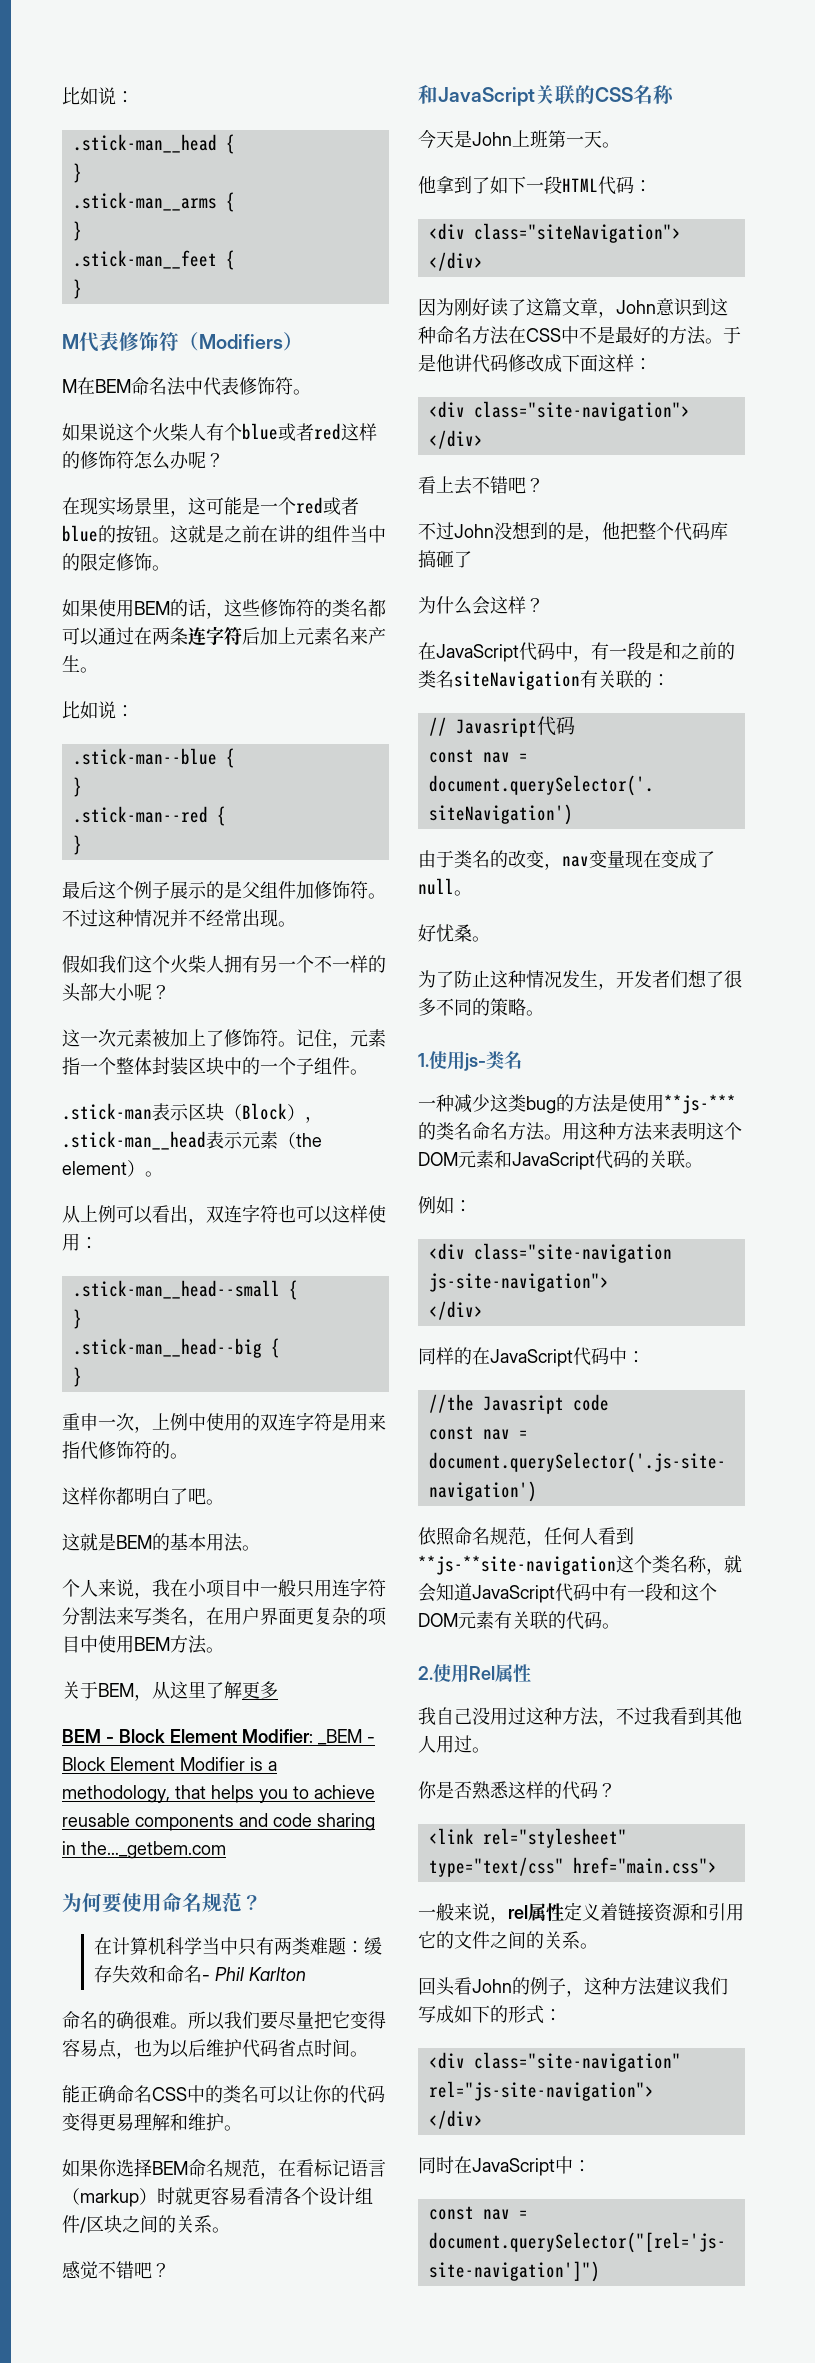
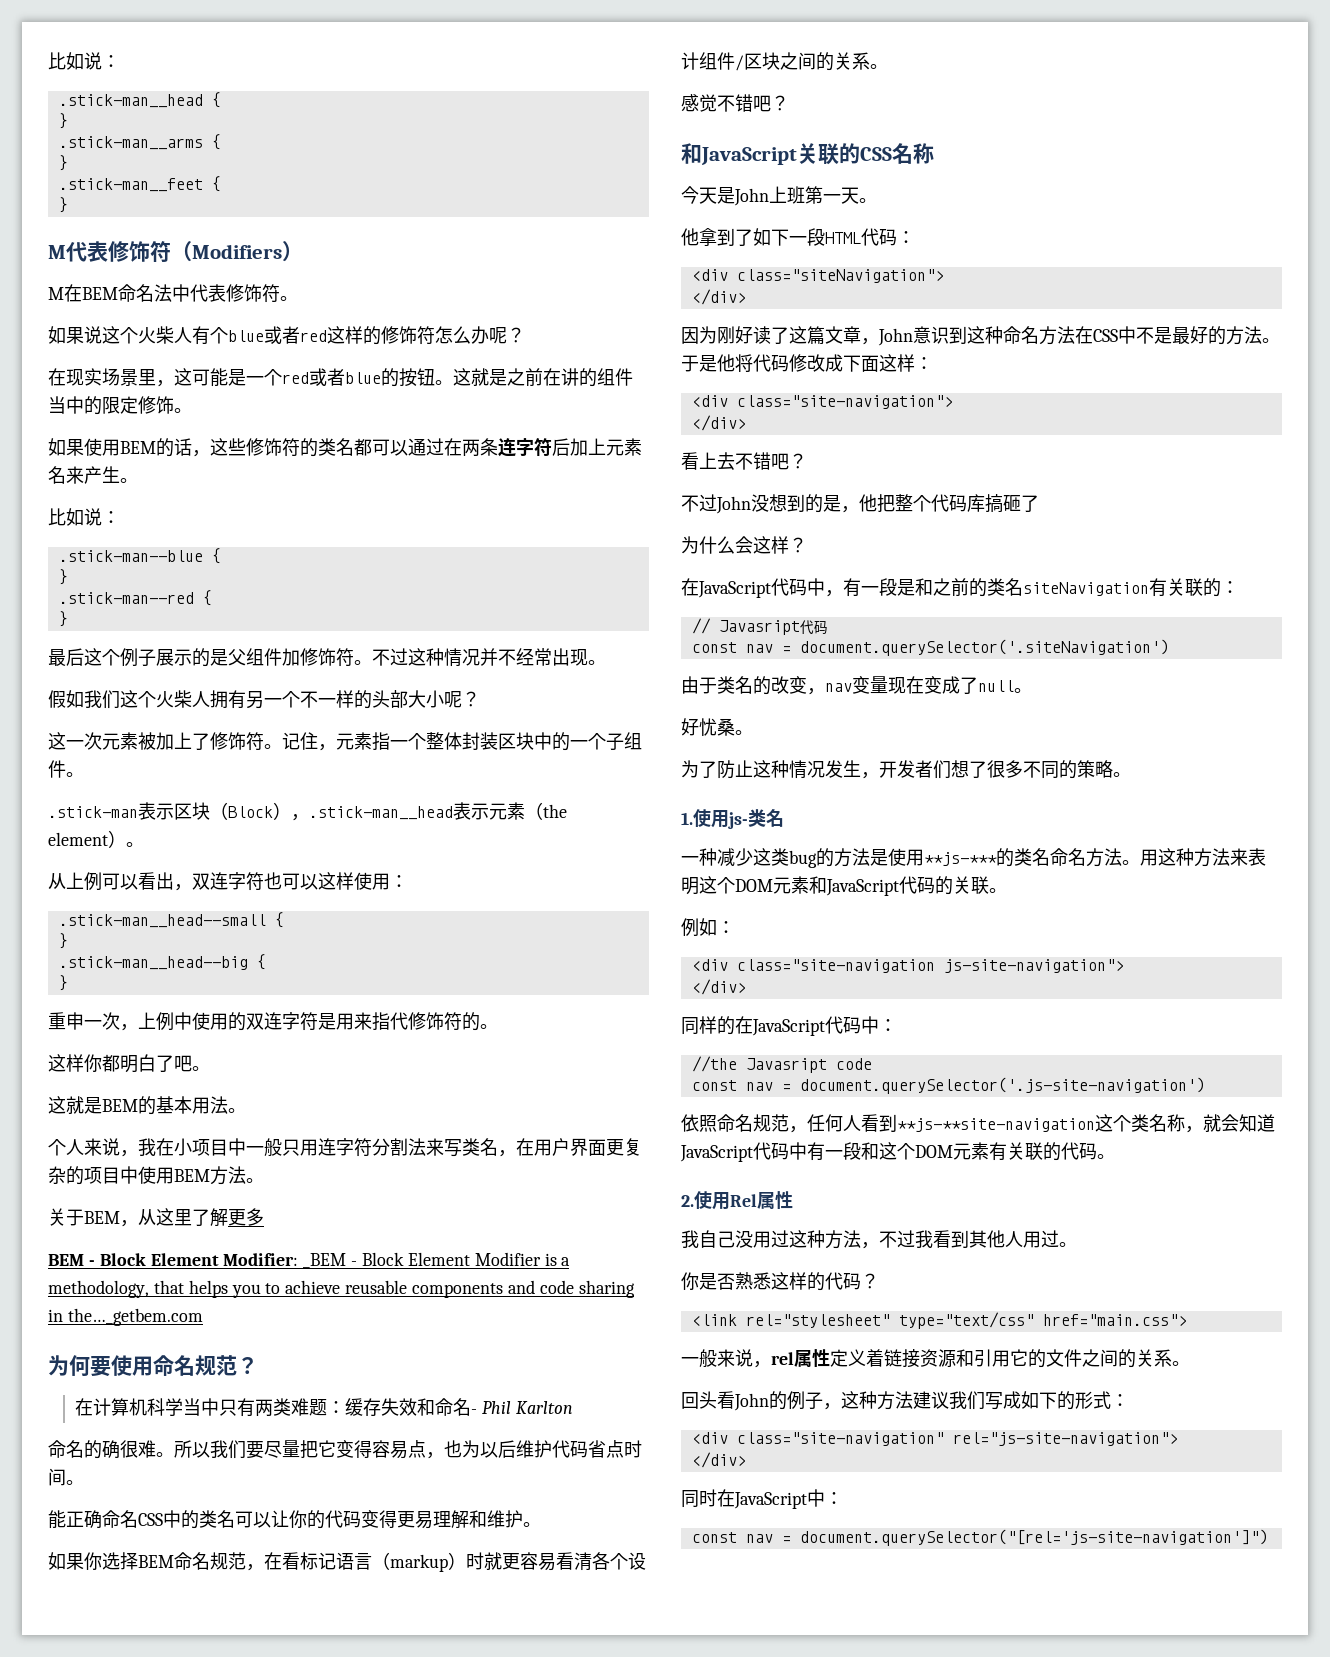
- 于是他讲代码修改成下面这样：
+ 于是他将代码修改成下面这样：

